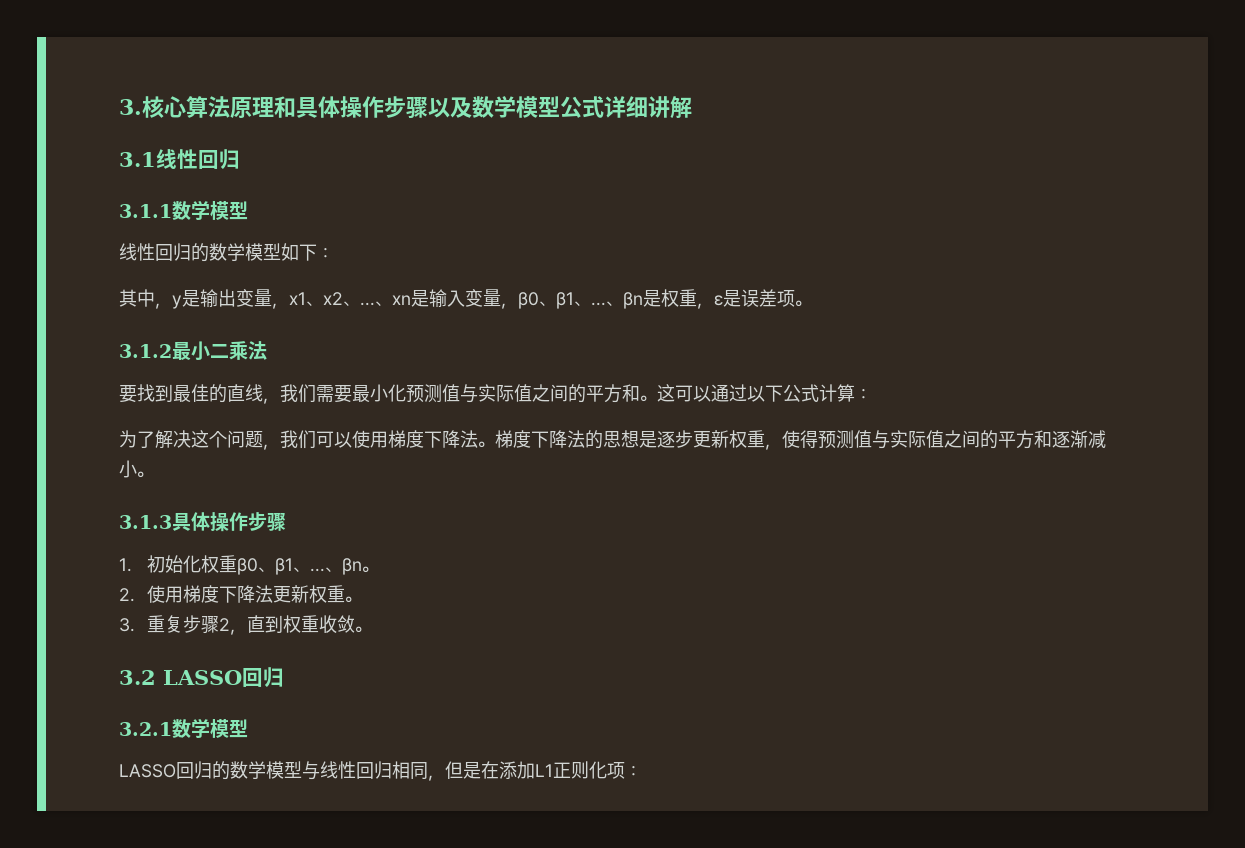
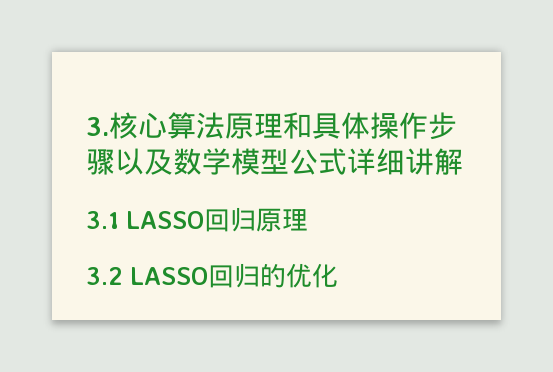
- 3.1线性回归
- 3.1.1数学模型
- 线性回归的数学模型如下：
- 其中，y是输出变量，x1、x2、...、xn是输入变量，β0、β1、...、βn是权重，ε是误差项。
- 3.1.2最小二乘法
- 要找到最佳的直线，我们需要最小化预测值与实际值之间的平方和。这可以通过以下公式计算：
- 为了解决这个问题，我们可以使用梯度下降法。梯度下降法的思想是逐步更新权重，使得预测值与实际值之间的平方和逐渐减小。
- 3.1.3具体操作步骤
- 1.初始化权重β0、β1、...、βn。
- 2.使用梯度下降法更新权重。
- 3.重复步骤2，直到权重收敛。
- 3.2 LASSO回归
- 3.2.1数学模型
- LASSO回归的数学模型与线性回归相同，但是在添加L1正则化项：
+ 3.1 LASSO回归原理
+ 3.2 LASSO回归的优化

